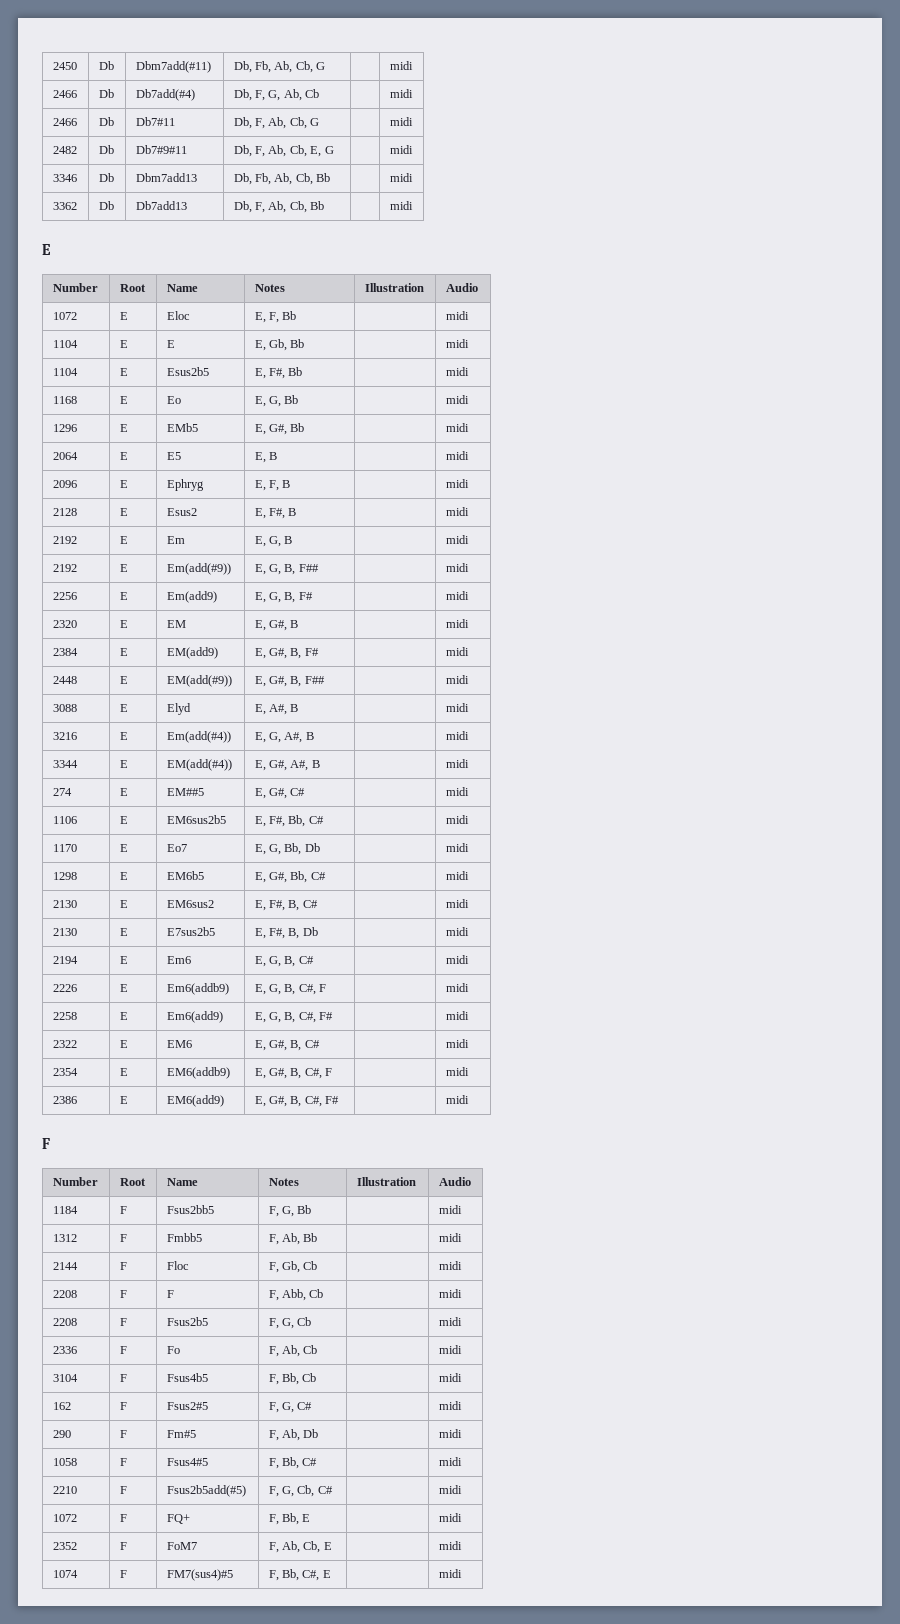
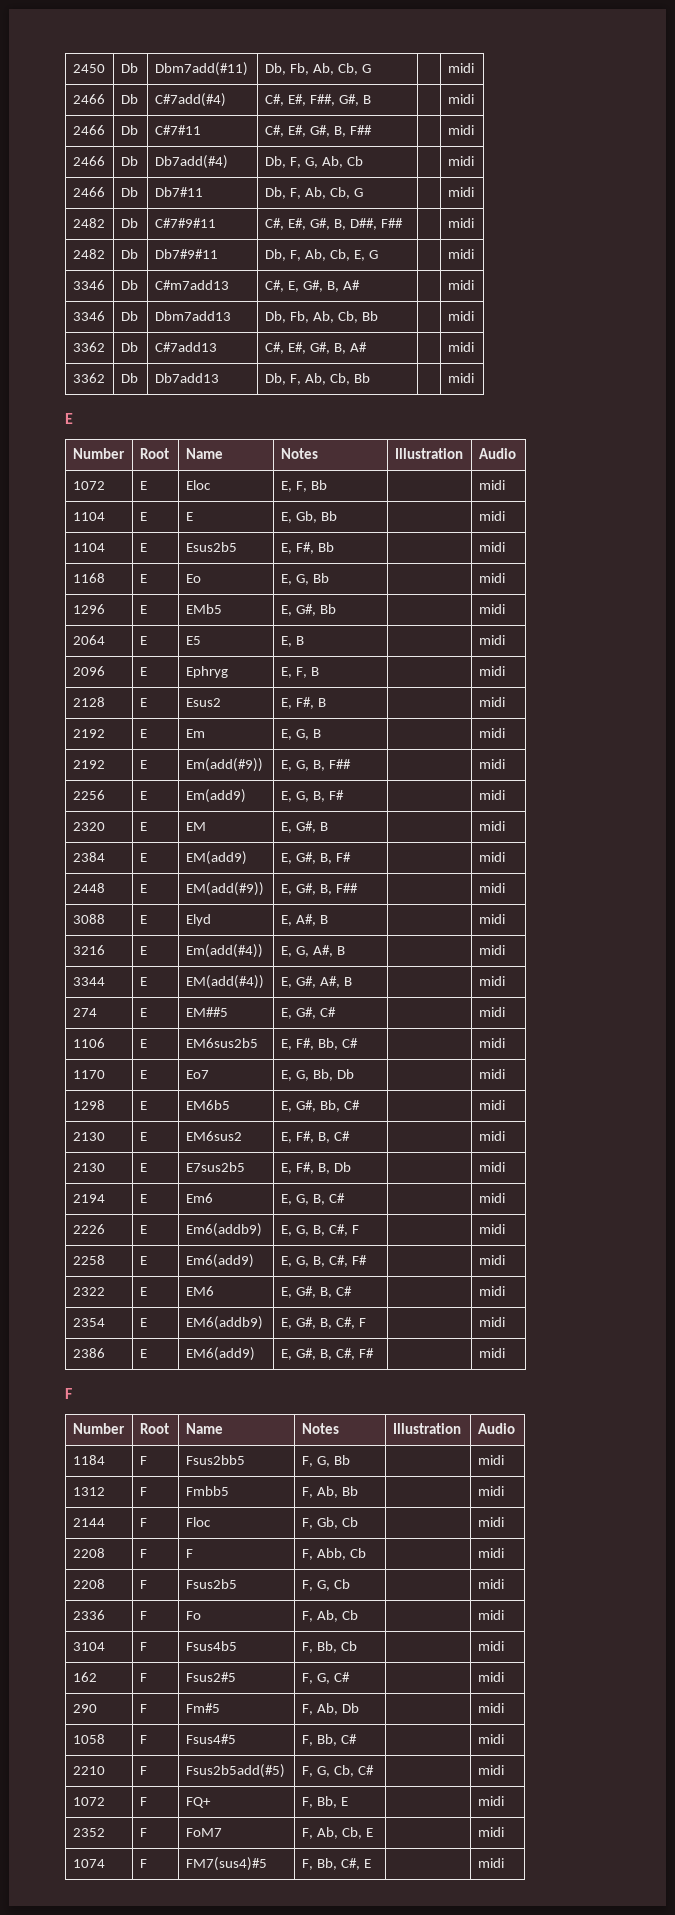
+ 2466 | Db | C#7add(#4) | C#, E#, F##, G#, B | | midi
+ 2466 | Db | C#7#11 | C#, E#, G#, B, F## | | midi
+ 2482 | Db | C#7#9#11 | C#, E#, G#, B, D##, F## | | midi
+ 3346 | Db | C#m7add13 | C#, E, G#, B, A# | | midi
+ 3362 | Db | C#7add13 | C#, E#, G#, B, A# | | midi

